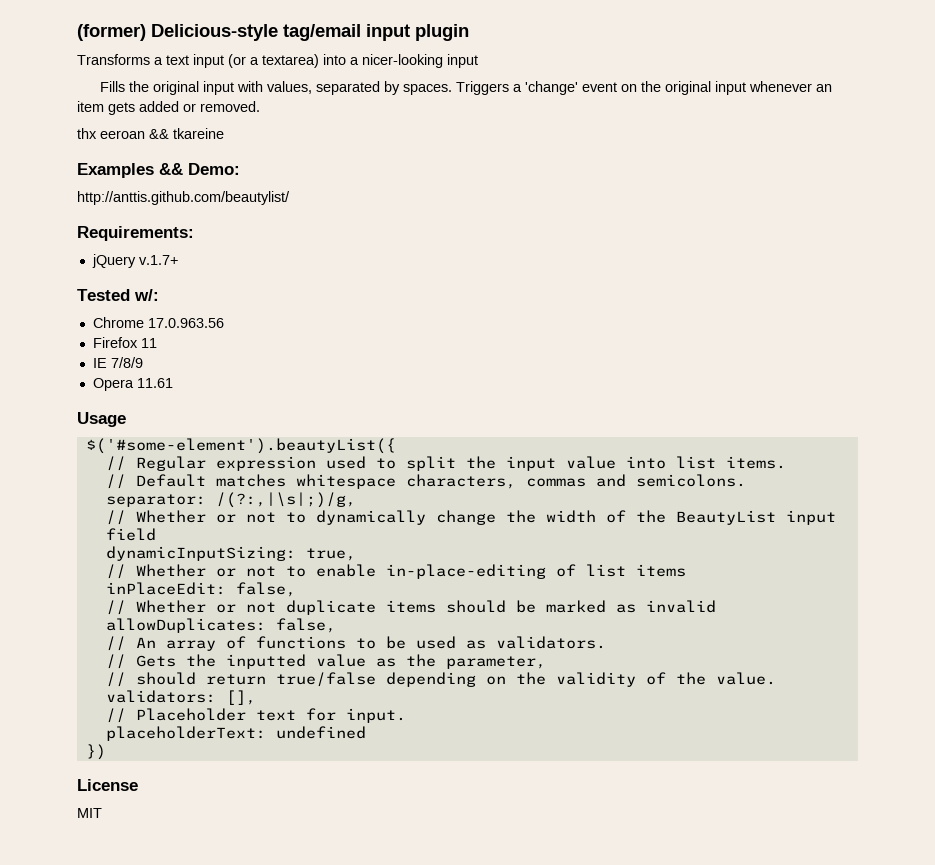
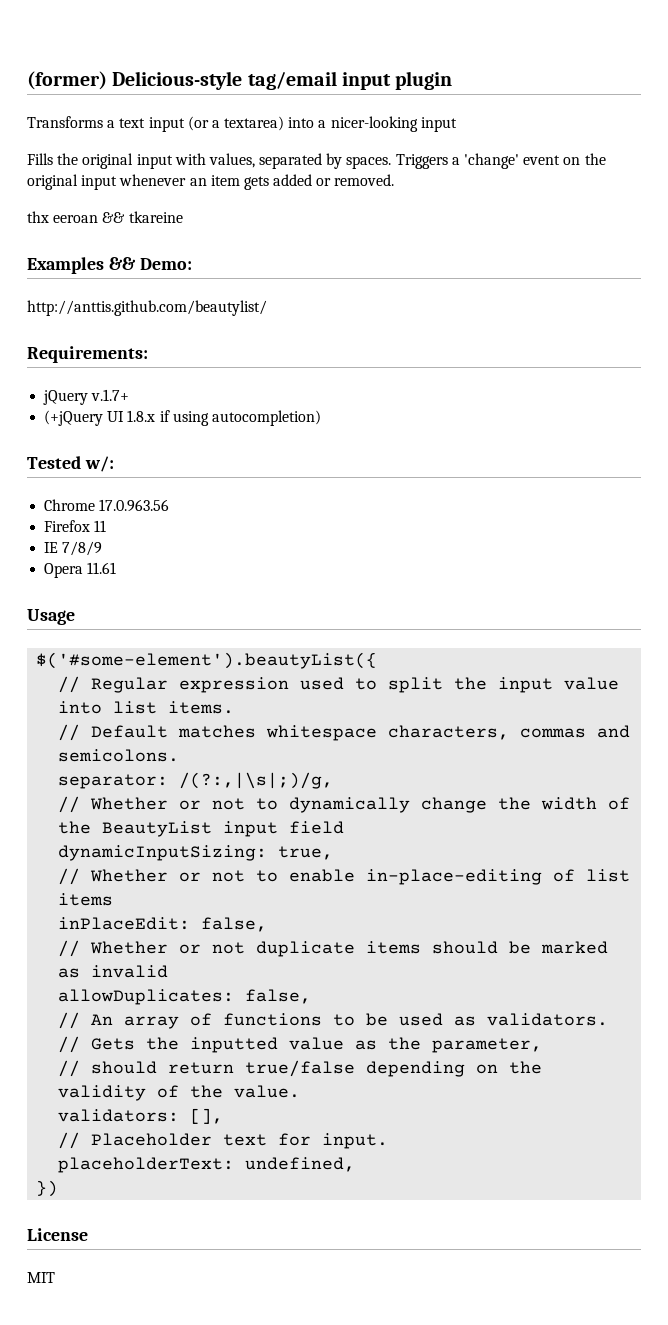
+ (+jQuery UI 1.8.x if using autocompletion)
- placeholderText: undefined
+ placeholderText: undefined,

